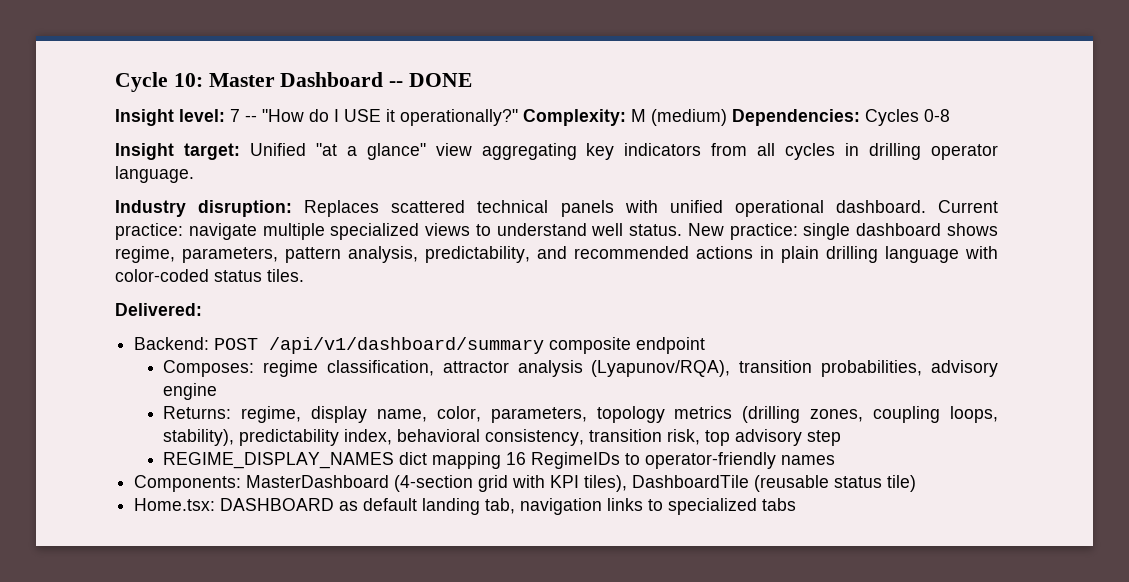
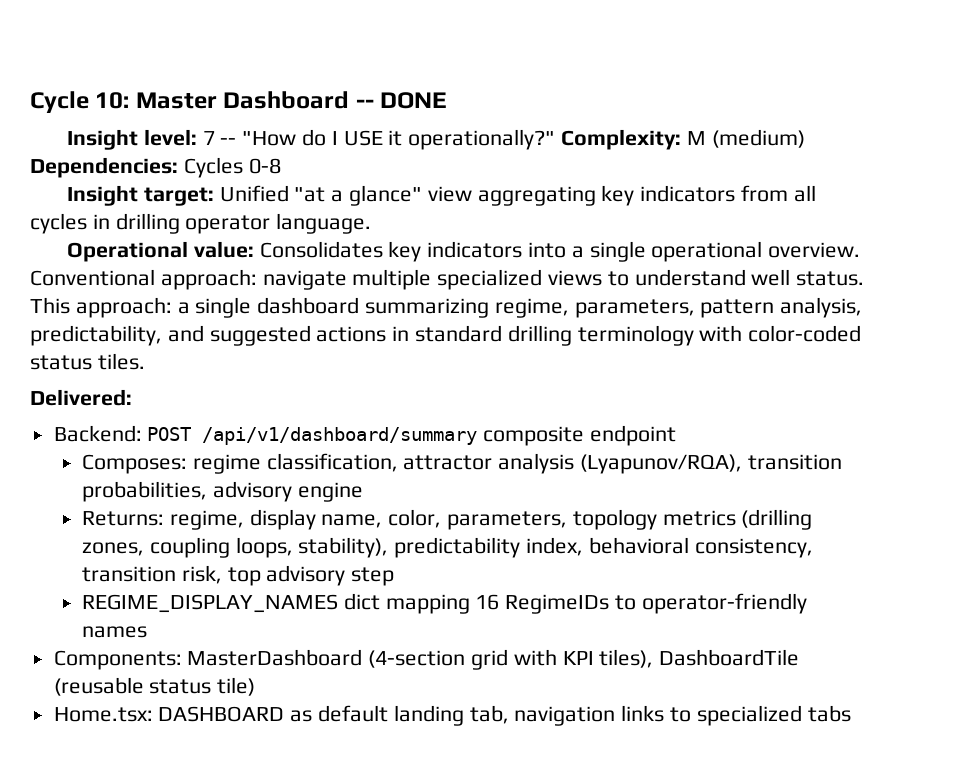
- Industry disruption: Replaces scattered technical panels with unified operational dashboard. Current practice: navigate multiple specialized views to understand well status.
+ Operational value: Consolidates key indicators into a single operational overview. Conventional approach: navigate multiple specialized views to understand well status.
- New practice: single dashboard shows regime, parameters, pattern analysis, predictability, and recommended actions in plain drilling language with color-coded status tiles.
+ This approach: a single dashboard summarizing regime, parameters, pattern analysis, predictability, and suggested actions in standard drilling terminology with color-coded status tiles.

